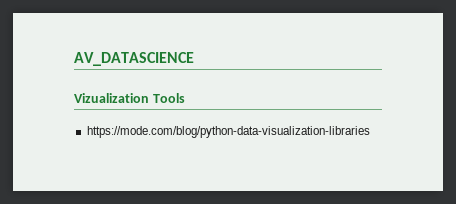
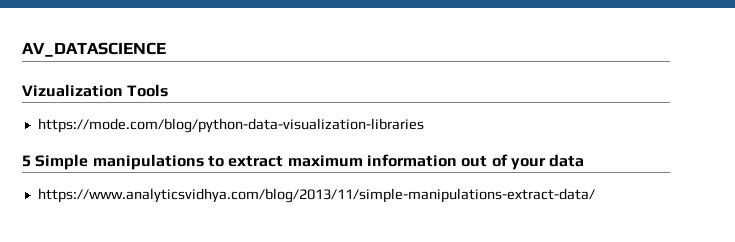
+ 5 Simple manipulations to extract maximum information out of your data
+ https://www.analyticsvidhya.com/blog/2013/11/simple-manipulations-extract-data/

